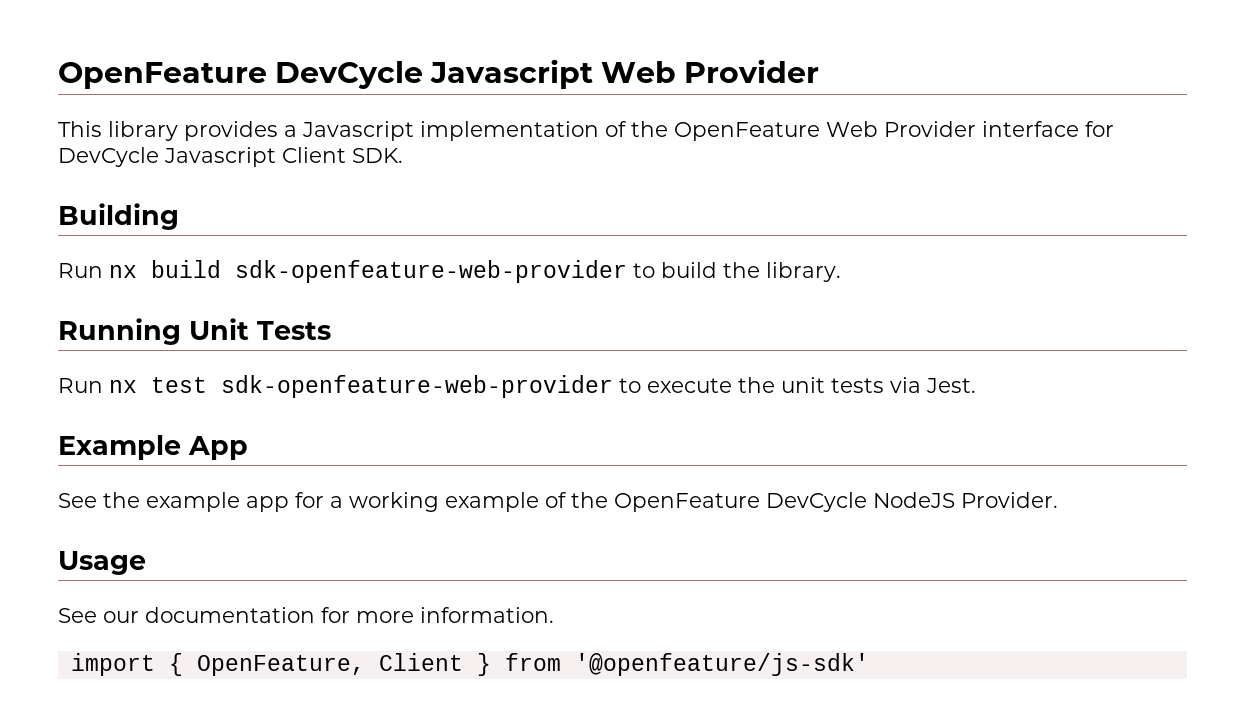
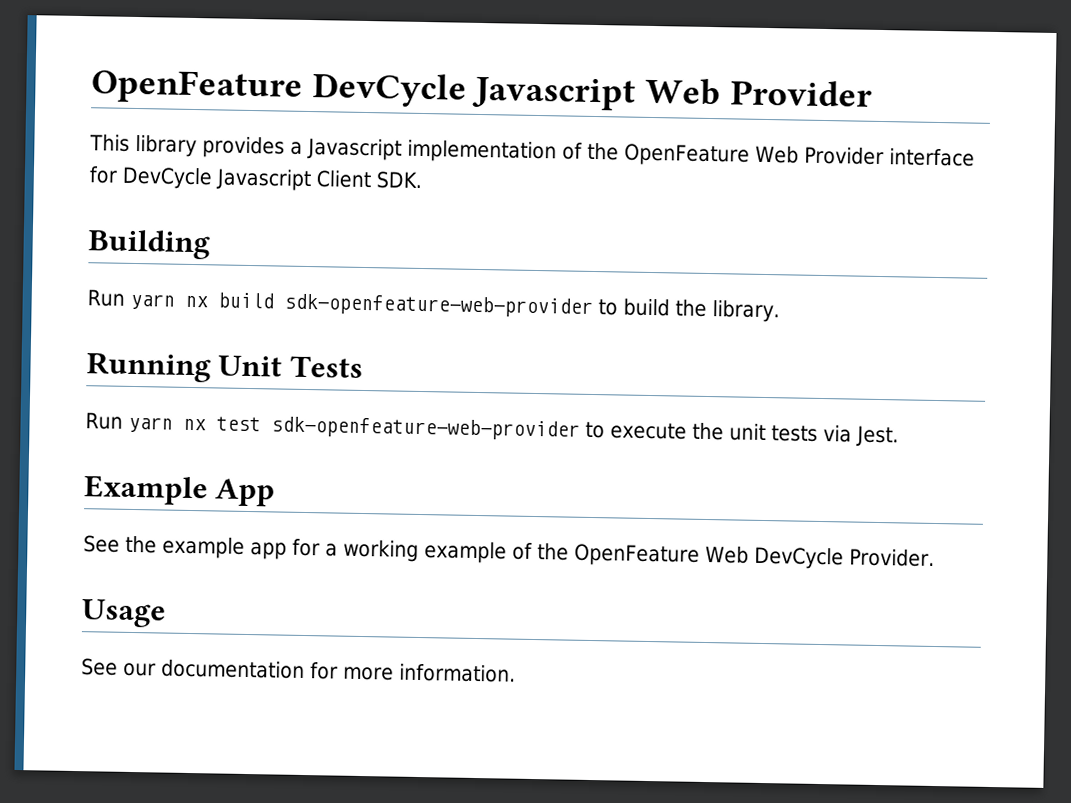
- Run nx build sdk-openfeature-web-provider to build the library.
+ Run yarn nx build sdk-openfeature-web-provider to build the library.
- Run nx test sdk-openfeature-web-provider to execute the unit tests via Jest.
+ Run yarn nx test sdk-openfeature-web-provider to execute the unit tests via Jest.
- See the example app for a working example of the OpenFeature DevCycle NodeJS Provider.
+ See the example app for a working example of the OpenFeature Web DevCycle Provider.
- import { OpenFeature, Client } from '@openfeature/js-sdk'

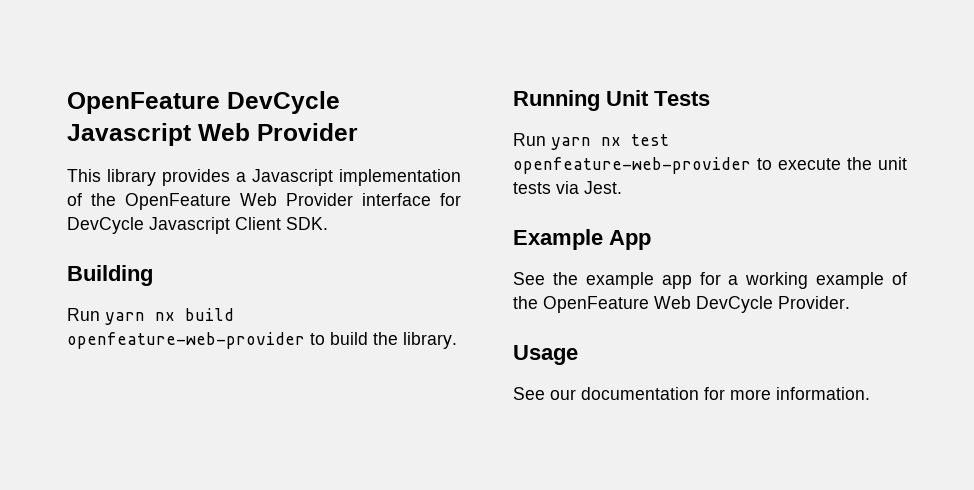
- Run yarn nx build sdk-openfeature-web-provider to build the library.
+ Run yarn nx build openfeature-web-provider to build the library.
- Run yarn nx test sdk-openfeature-web-provider to execute the unit tests via Jest.
+ Run yarn nx test openfeature-web-provider to execute the unit tests via Jest.

